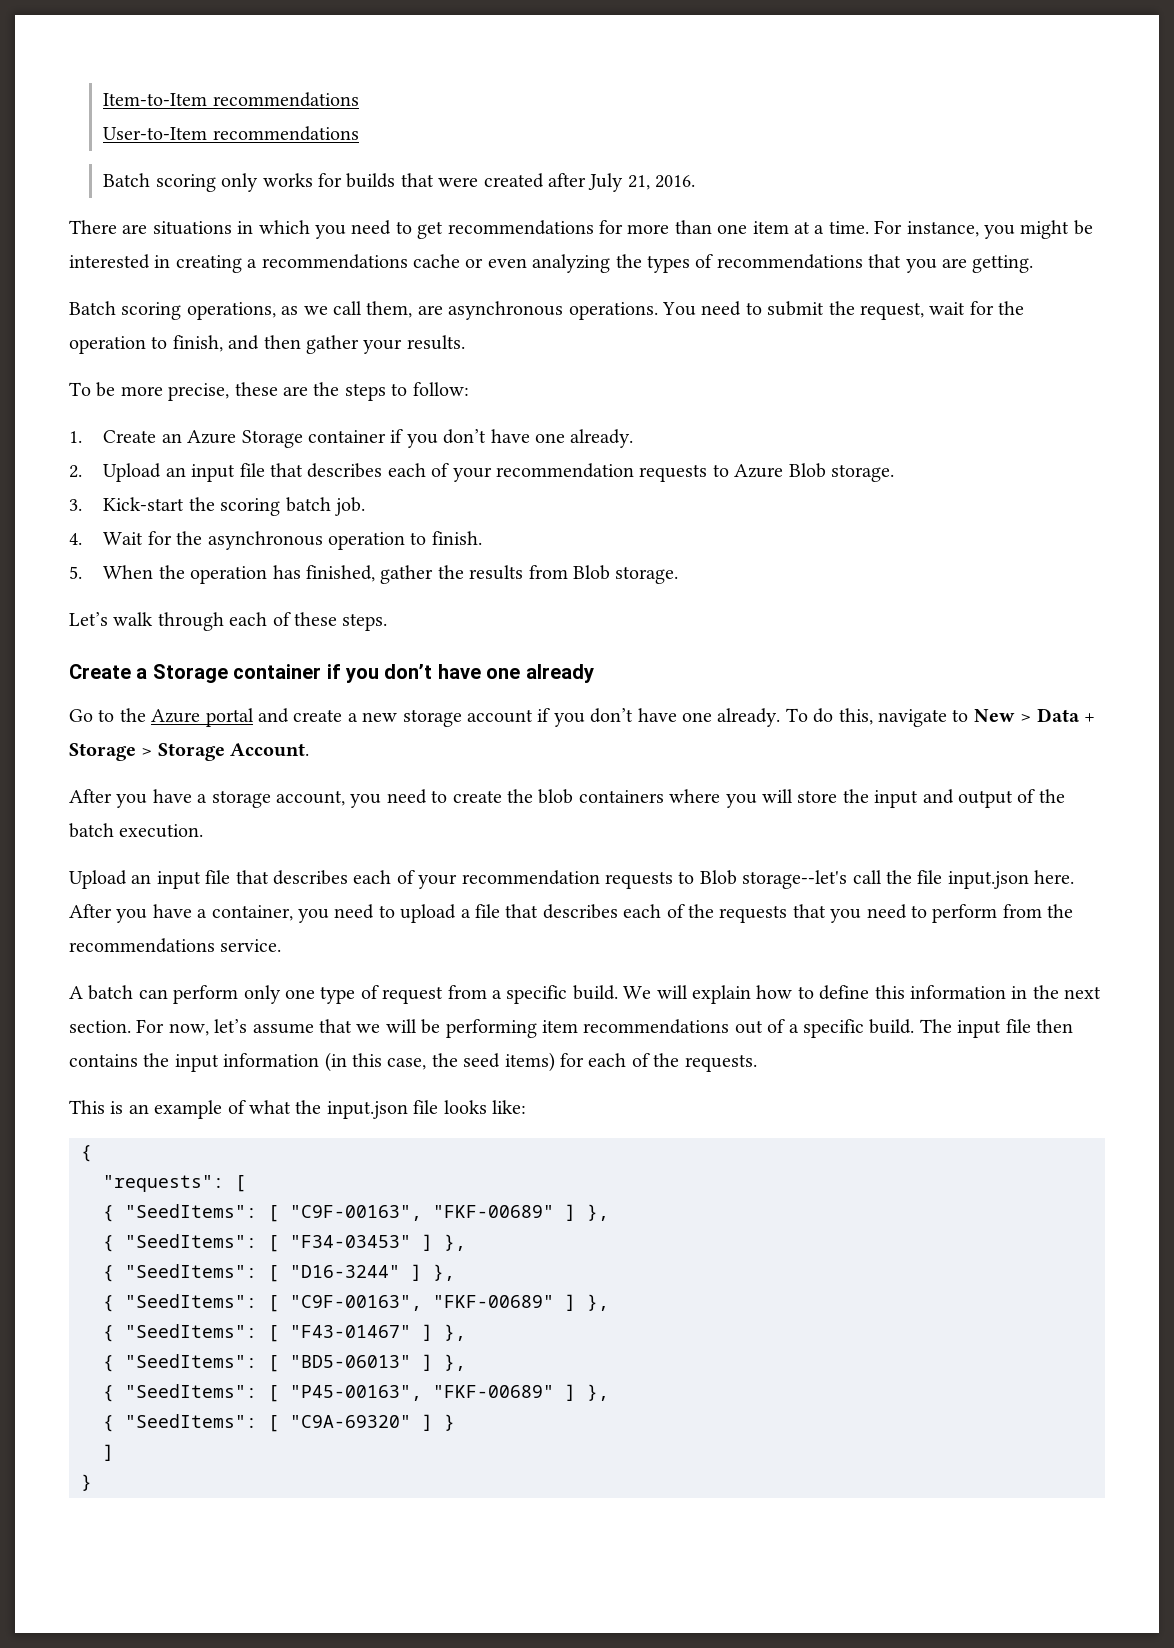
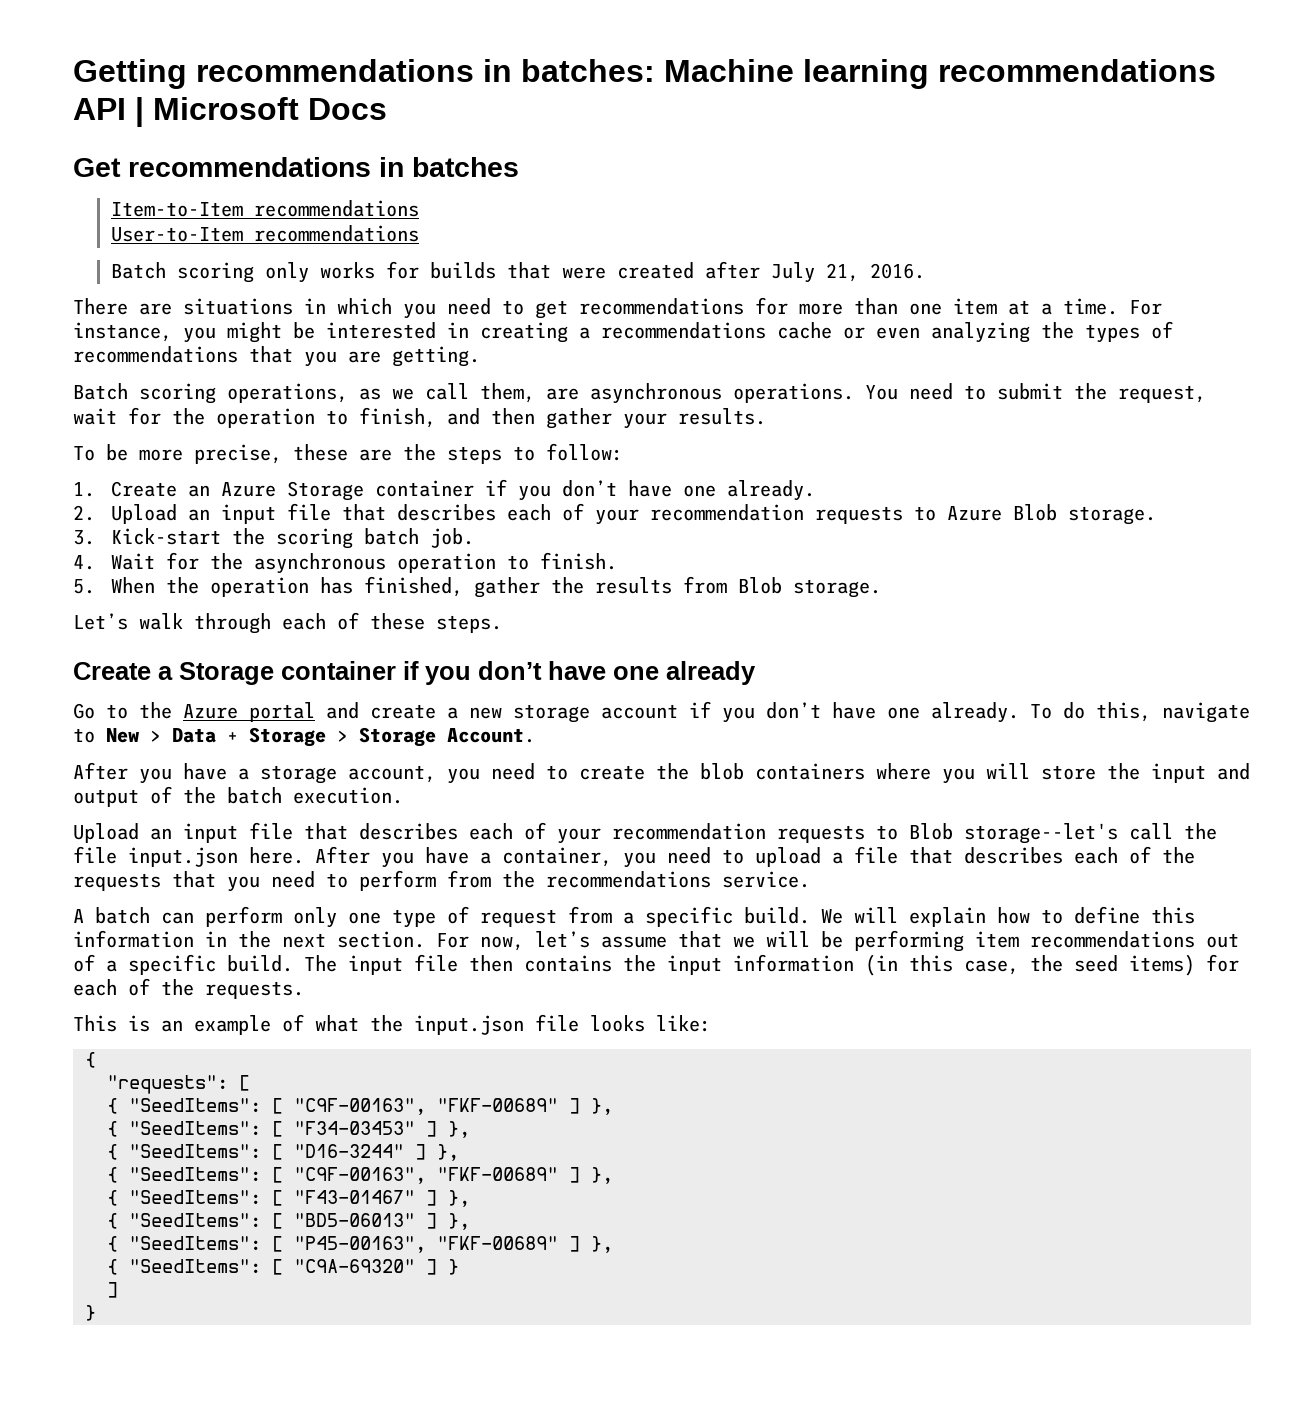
+ Getting recommendations in batches: Machine learning recommendations API | Microsoft Docs
+ Get recommendations in batches

